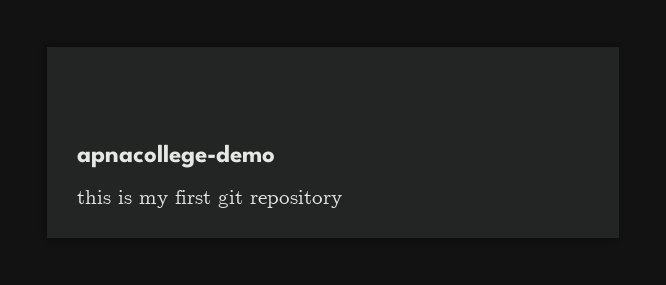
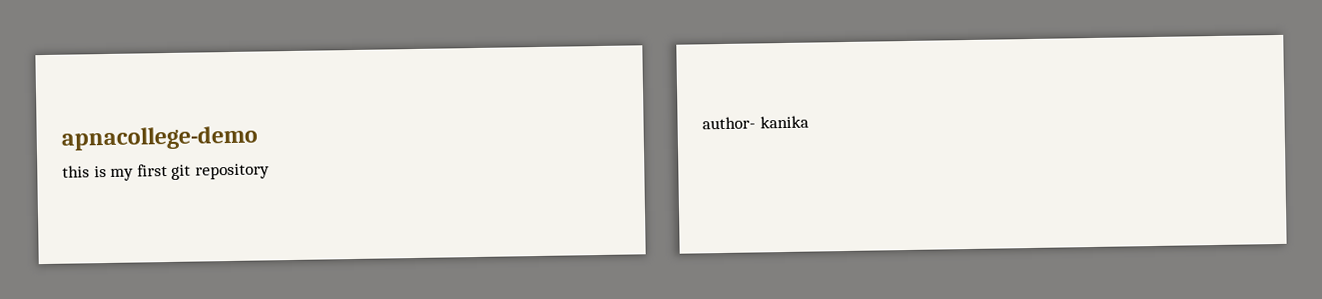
+ author- kanika

